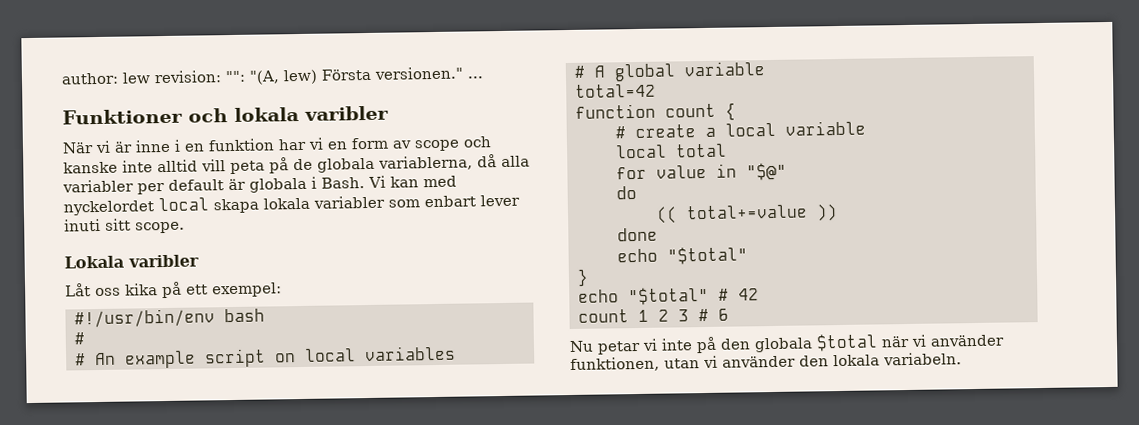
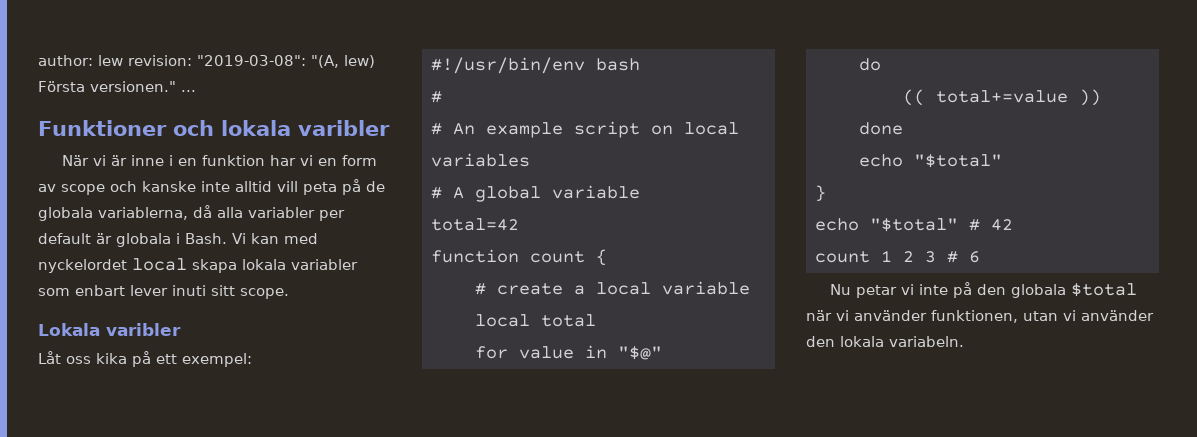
- author: lew revision: "": "(A, lew) Första versionen." ...
+ author: lew revision: "2019-03-08": "(A, lew) Första versionen." ...

